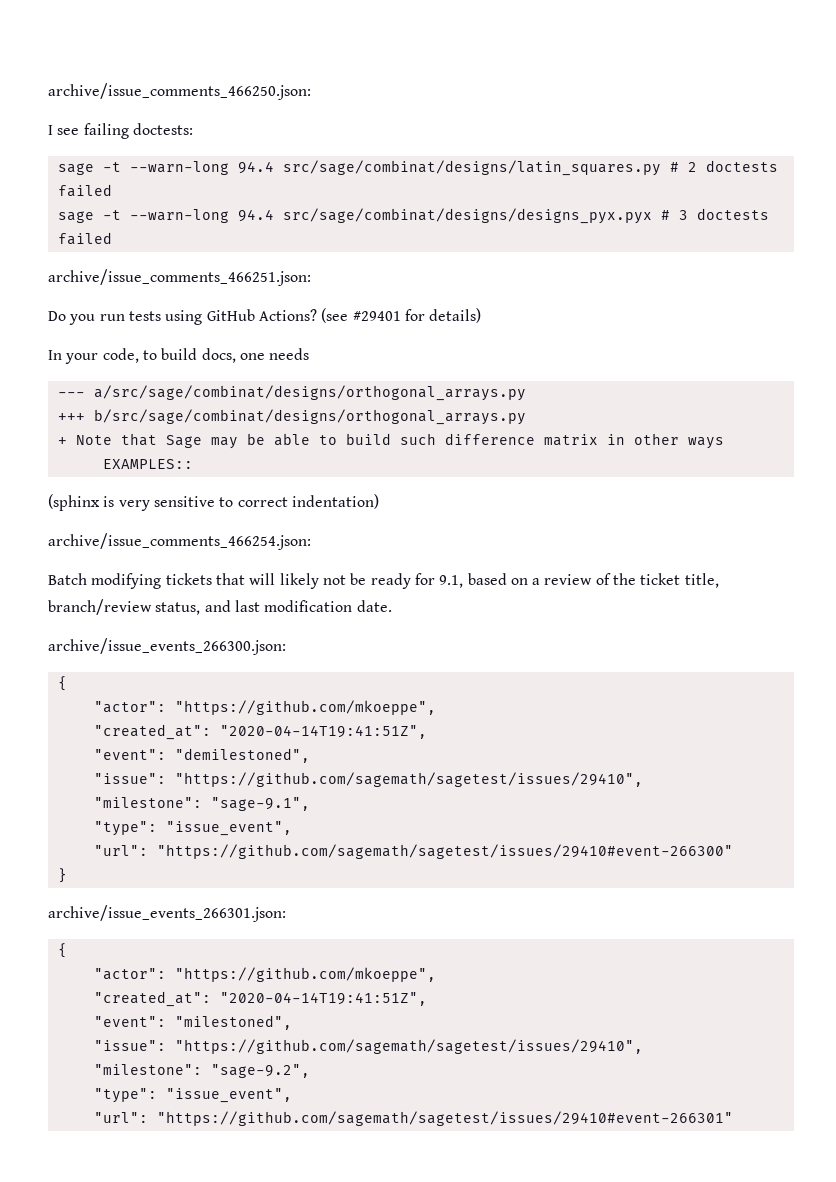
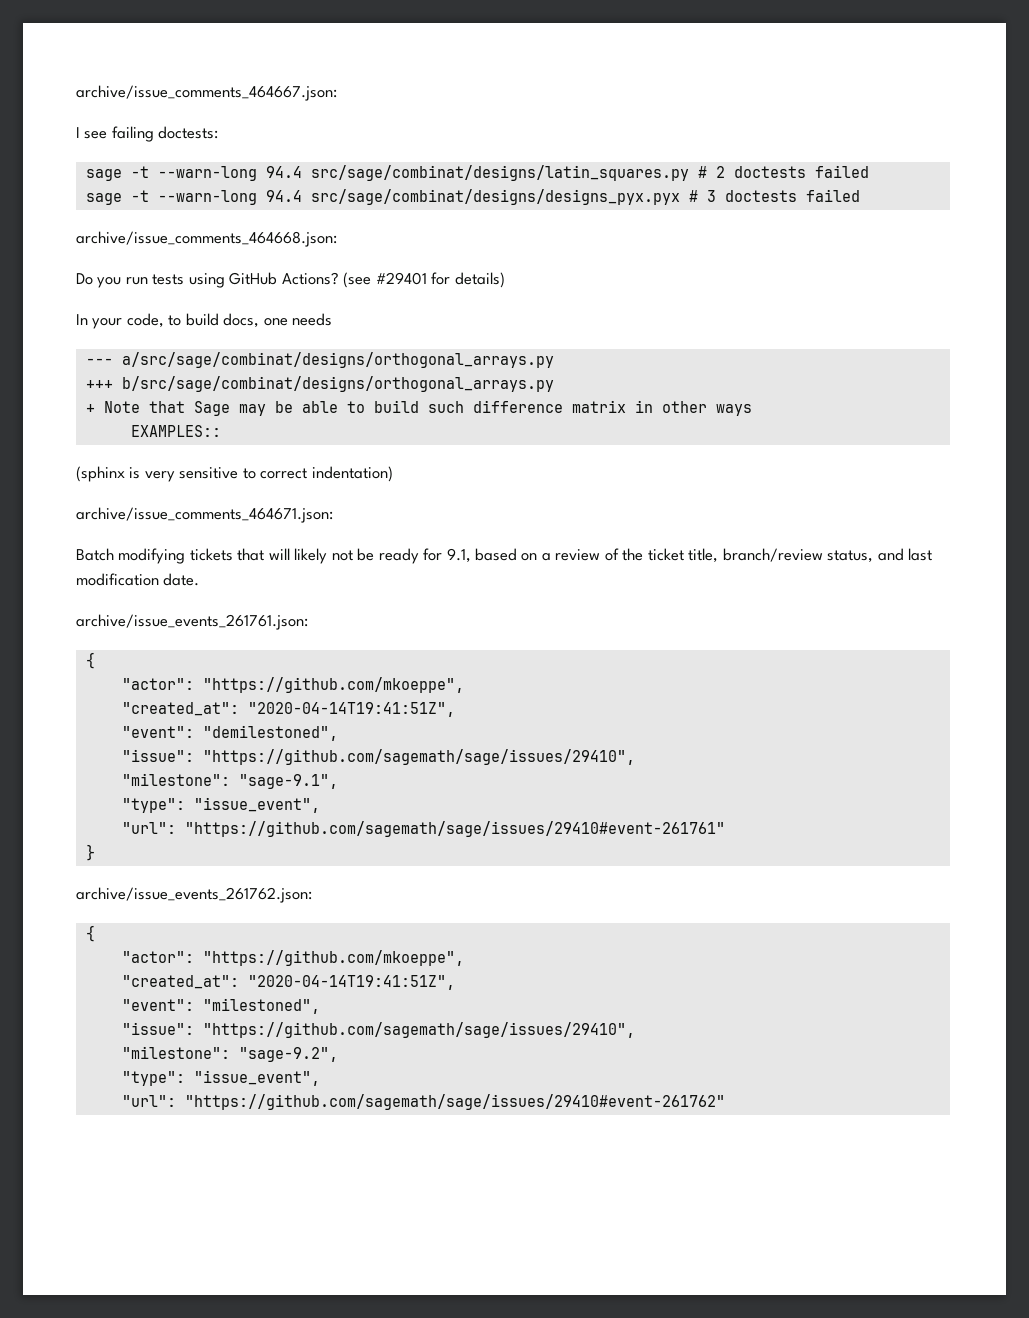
- archive/issue_comments_466250.json:
+ archive/issue_comments_464667.json:
- archive/issue_comments_466251.json:
+ archive/issue_comments_464668.json:
- archive/issue_comments_466254.json:
+ archive/issue_comments_464671.json:
- archive/issue_events_266300.json:
+ archive/issue_events_261761.json:
  "event": "demilestoned",
- "issue": "https://github.com/sagemath/sagetest/issues/29410",
+ "issue": "https://github.com/sagemath/sage/issues/29410",
- "url": "https://github.com/sagemath/sagetest/issues/29410#event-266300"
+ "url": "https://github.com/sagemath/sage/issues/29410#event-261761"
- archive/issue_events_266301.json:
+ archive/issue_events_261762.json:
  "event": "milestoned",
- "issue": "https://github.com/sagemath/sagetest/issues/29410",
+ "issue": "https://github.com/sagemath/sage/issues/29410",
- "url": "https://github.com/sagemath/sagetest/issues/29410#event-266301"
+ "url": "https://github.com/sagemath/sage/issues/29410#event-261762"

